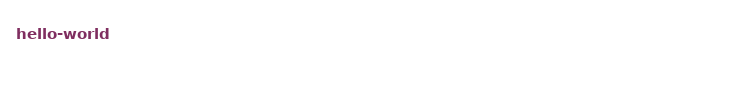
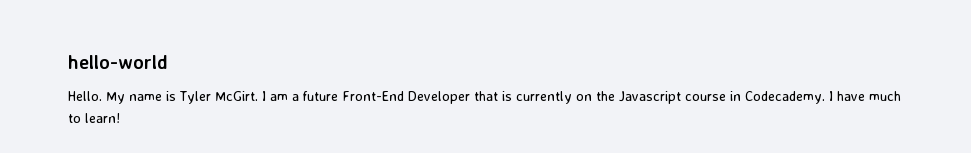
+ Hello. My name is Tyler McGirt. I am a future Front-End Developer that is currently on the Javascript course in Codecademy. I have much to learn!

